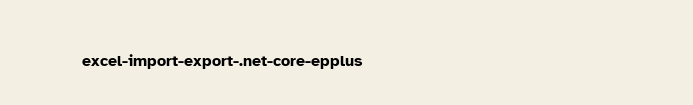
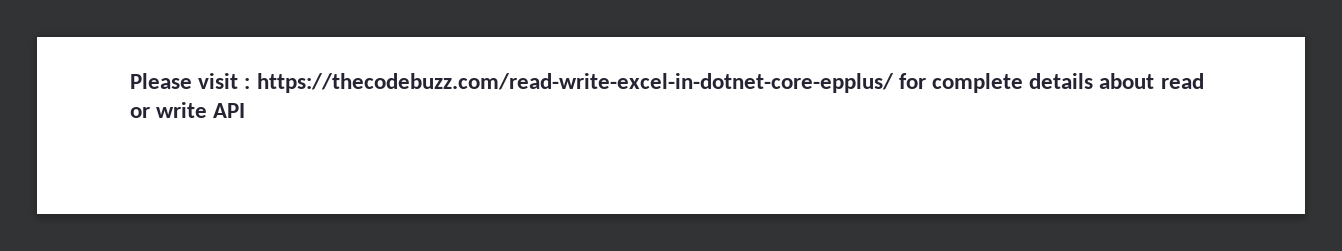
- excel-import-export-.net-core-epplus
+ Please visit : https://thecodebuzz.com/read-write-excel-in-dotnet-core-epplus/ for complete details about read or write API

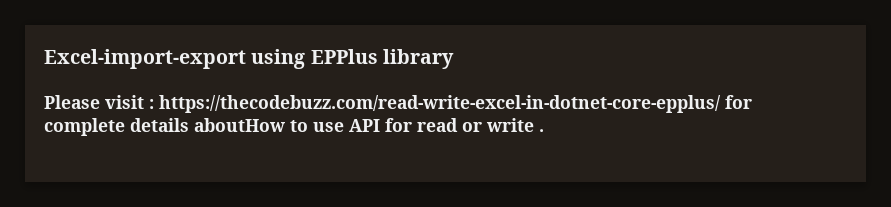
+ Excel-import-export using EPPlus library
- Please visit : https://thecodebuzz.com/read-write-excel-in-dotnet-core-epplus/ for complete details about read or write API
+ Please visit : https://thecodebuzz.com/read-write-excel-in-dotnet-core-epplus/ for complete details aboutHow to use API for read or write .

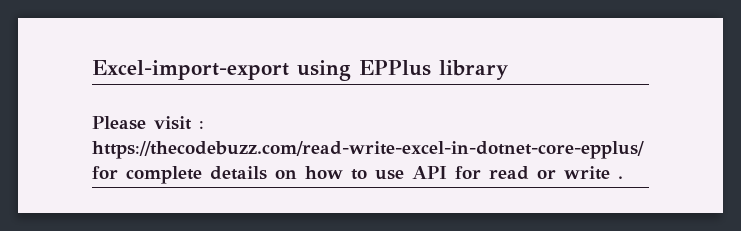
- Please visit : https://thecodebuzz.com/read-write-excel-in-dotnet-core-epplus/ for complete details aboutHow to use API for read or write .
+ Please visit : https://thecodebuzz.com/read-write-excel-in-dotnet-core-epplus/ for complete details on how to use API for read or write .

